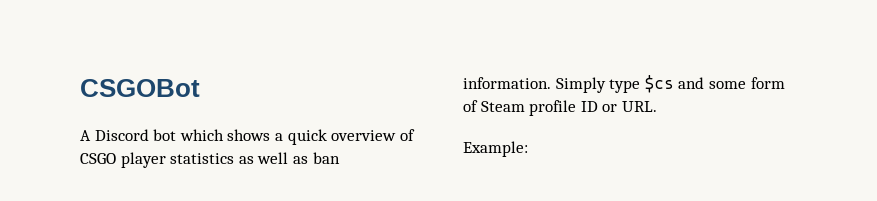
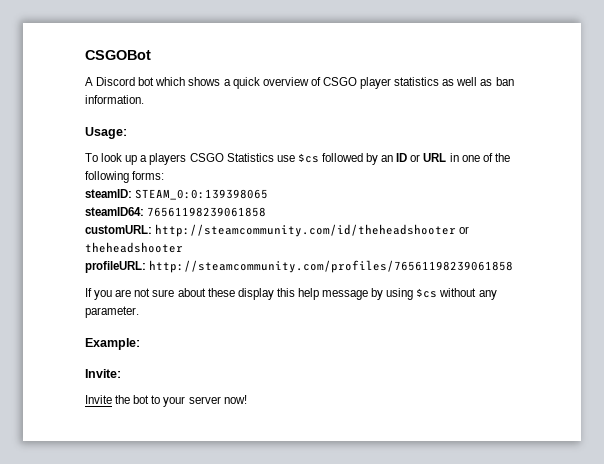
- A Discord bot which shows a quick overview of CSGO player statistics as well as ban information. Simply type $cs and some form of Steam profile ID or URL.
+ A Discord bot which shows a quick overview of CSGO player statistics as well as ban information.
+ Usage:
+ To look up a players CSGO Statistics use $cs followed by an ID or URL in one of the following forms:
+ steamID: STEAM_0:0:139398065
+ steamID64: 76561198239061858
+ customURL: http://steamcommunity.com/id/theheadshooter or theheadshooter
+ profileURL: http://steamcommunity.com/profiles/76561198239061858
+ If you are not sure about these display this help message by using $cs without any parameter.
  Example:
+ Invite:
+ Invite the bot to your server now!

